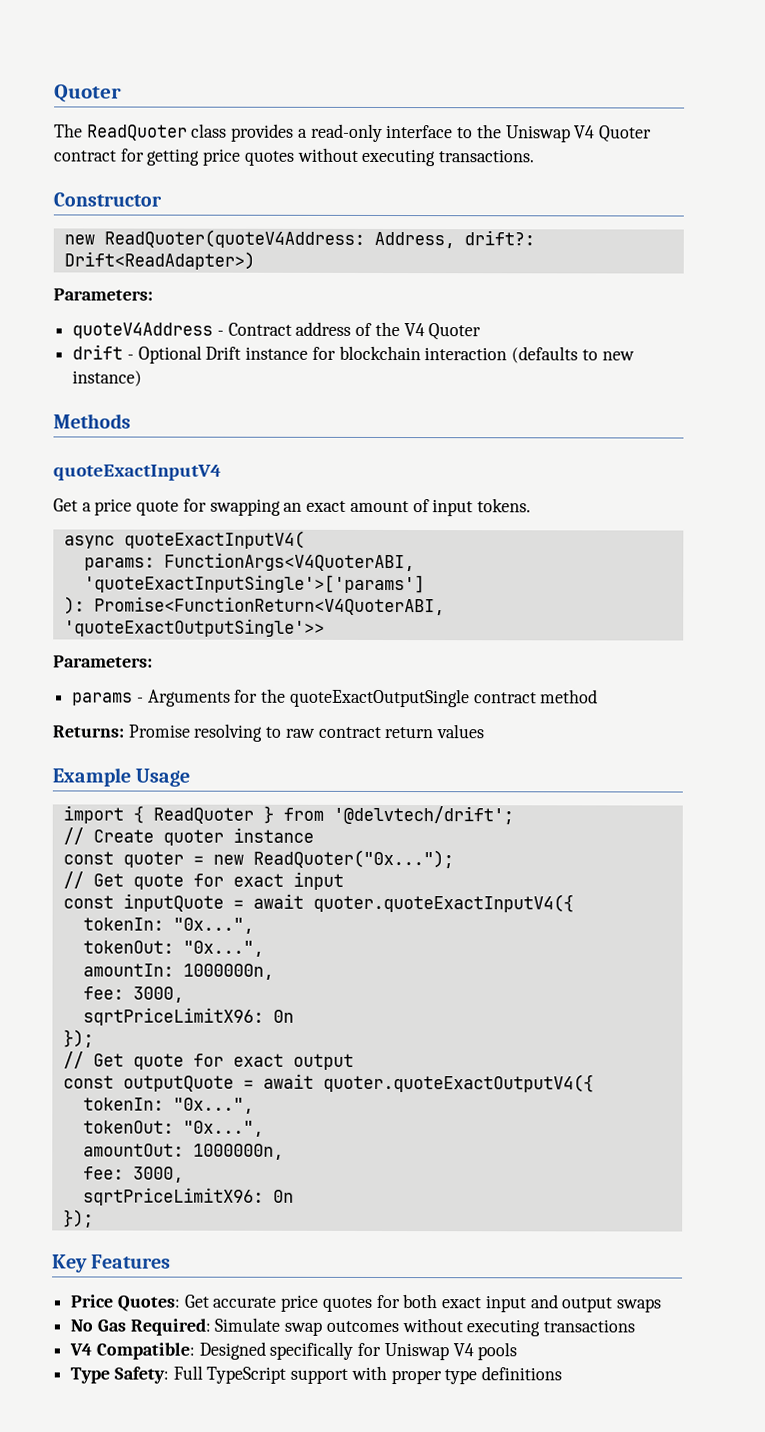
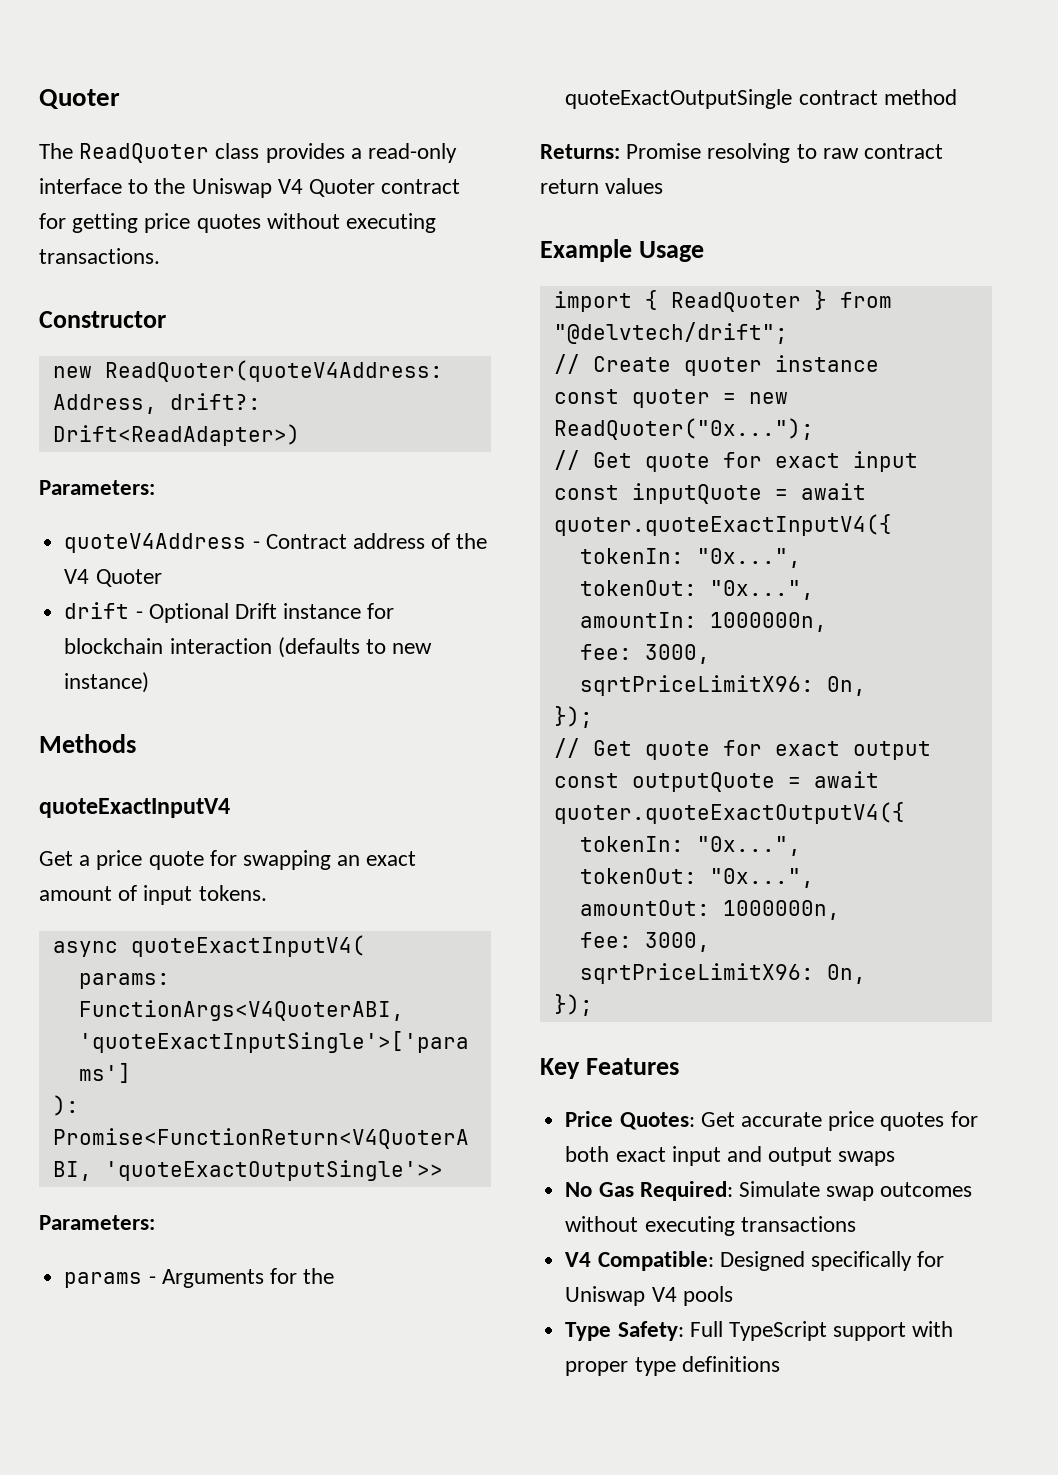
- import { ReadQuoter } from '@delvtech/drift';
+ import { ReadQuoter } from "@delvtech/drift";
  amountIn: 1000000n,
  fee: 3000,
- sqrtPriceLimitX96: 0n
+ sqrtPriceLimitX96: 0n,
  amountOut: 1000000n,
  fee: 3000,
- sqrtPriceLimitX96: 0n
+ sqrtPriceLimitX96: 0n,

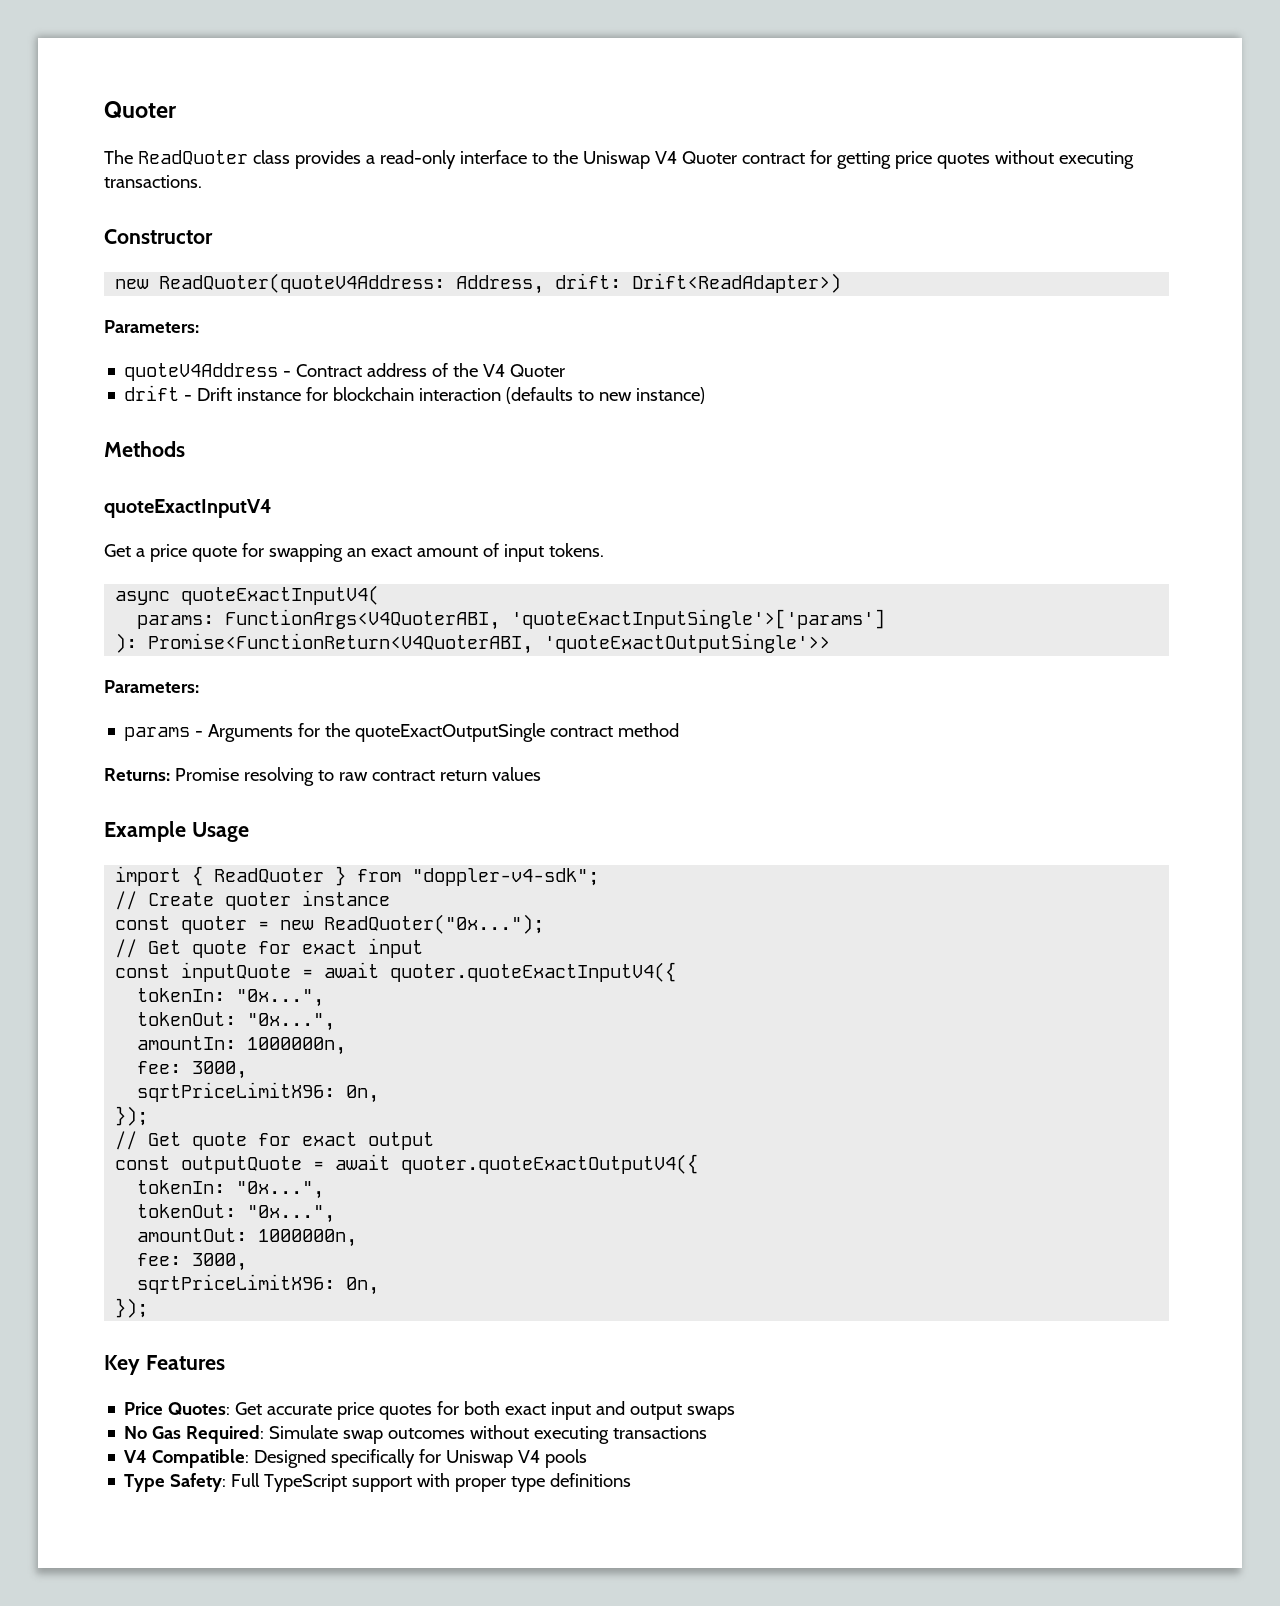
- new ReadQuoter(quoteV4Address: Address, drift?: Drift<ReadAdapter>)
+ new ReadQuoter(quoteV4Address: Address, drift: Drift<ReadAdapter>)
- drift - Optional Drift instance for blockchain interaction (defaults to new instance)
+ drift - Drift instance for blockchain interaction (defaults to new instance)
- import { ReadQuoter } from "@delvtech/drift";
+ import { ReadQuoter } from "doppler-v4-sdk";

